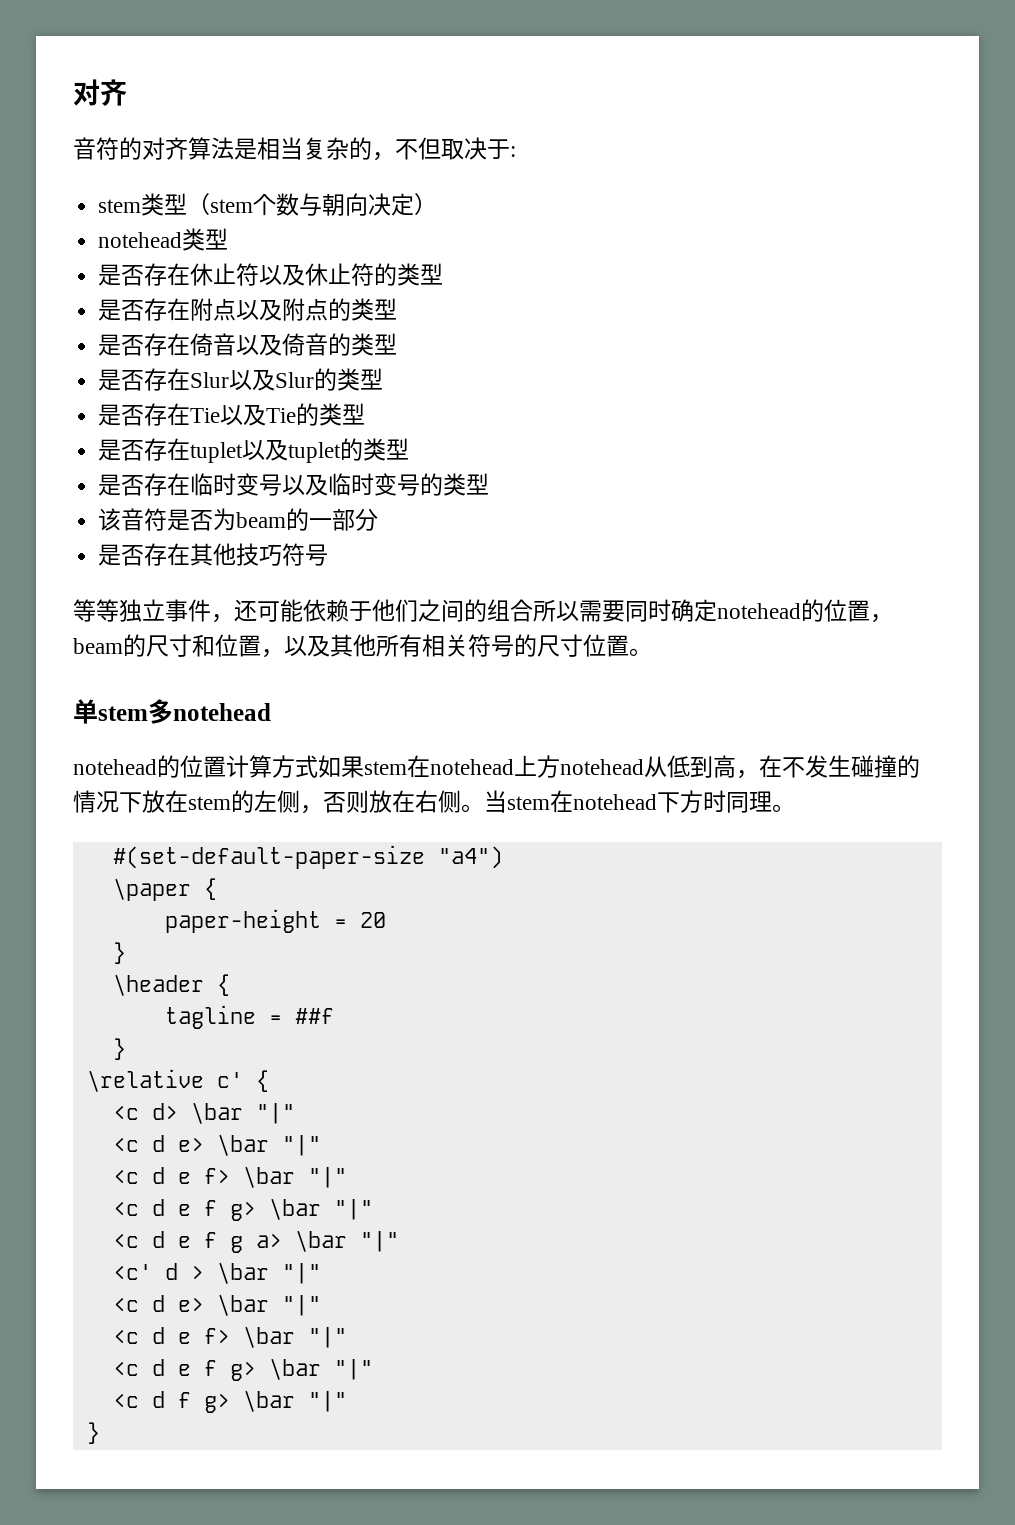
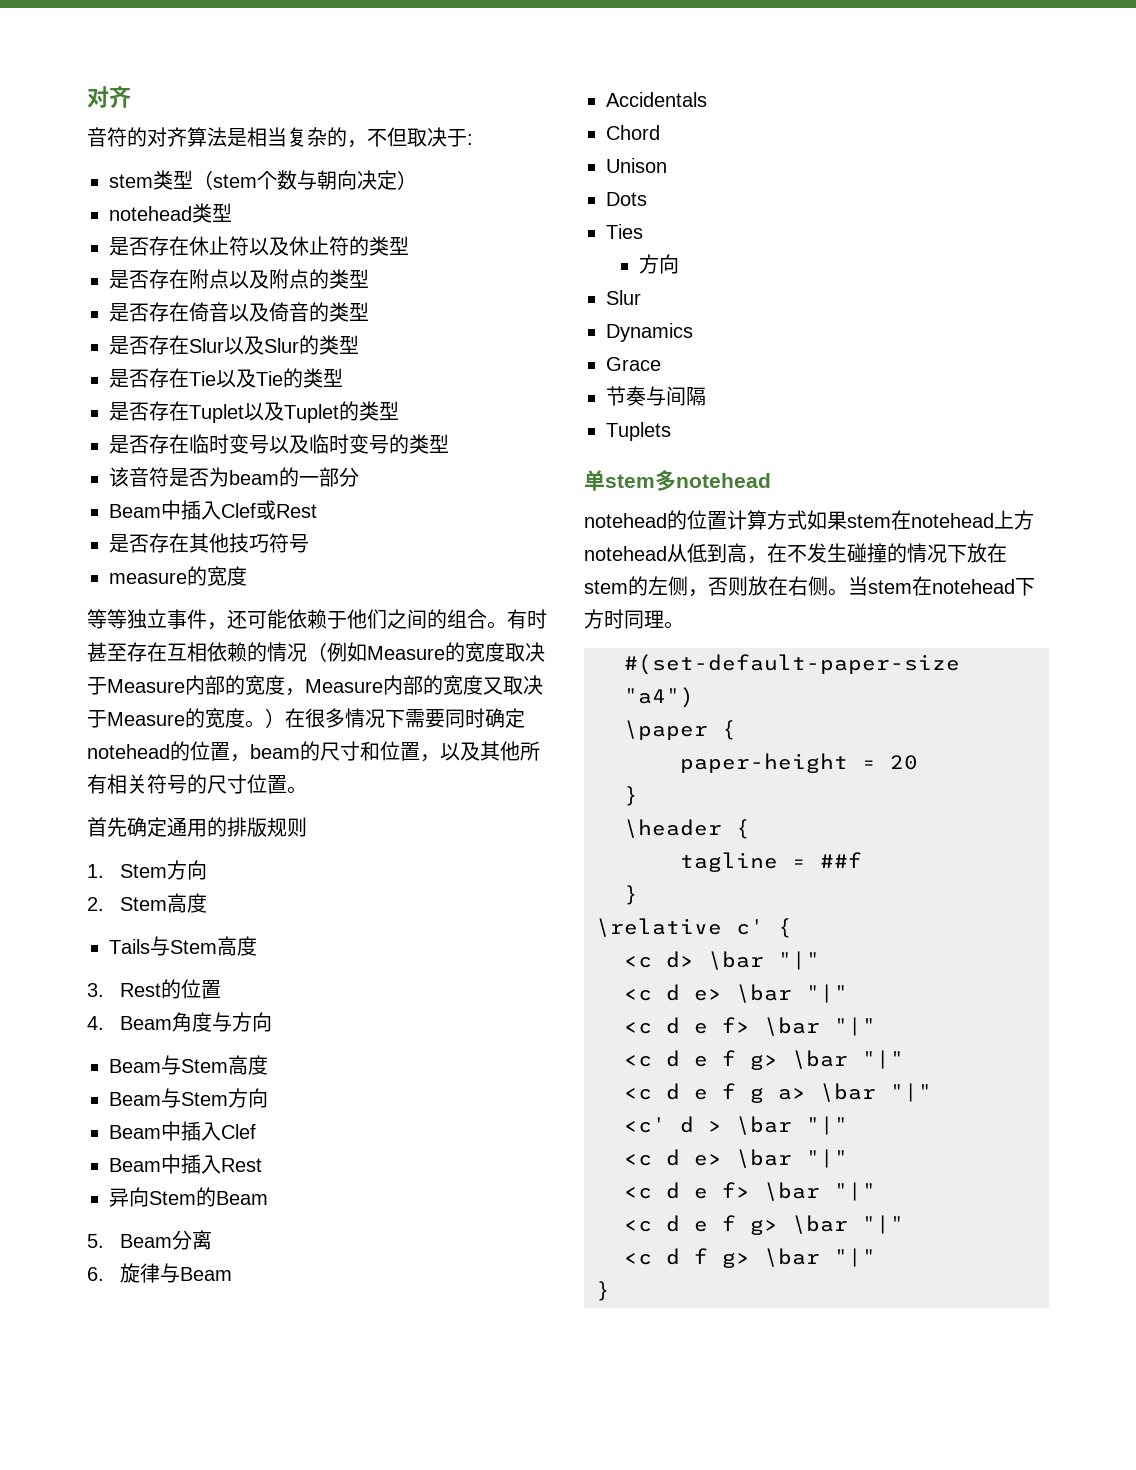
- 是否存在tuplet以及tuplet的类型
+ 是否存在Tuplet以及Tuplet的类型
+ Beam中插入Clef或Rest
+ measure的宽度
- 等等独立事件，还可能依赖于他们之间的组合所以需要同时确定notehead的位置，beam的尺寸和位置，以及其他所有相关符号的尺寸位置。
+ 等等独立事件，还可能依赖于他们之间的组合。有时甚至存在互相依赖的情况（例如Measure的宽度取决于Measure内部的宽度，Measure内部的宽度又取决于Measure的宽度。）在很多情况下需要同时确定notehead的位置，beam的尺寸和位置，以及其他所有相关符号的尺寸位置。
+ 首先确定通用的排版规则
+ 1. Stem方向
+ 2. Stem高度
+ Tails与Stem高度
+ 3. Rest的位置
+ 4. Beam角度与方向
+ Beam与Stem高度
+ Beam与Stem方向
+ Beam中插入Clef
+ Beam中插入Rest
+ 异向Stem的Beam
+ 5. Beam分离
+ 6.旋律与Beam
+ Accidentals
+ Chord
+ Unison
+ Dots
+ Ties
+ 方向
+ Slur
+ Dynamics
+ Grace
+ 节奏与间隔
+ Tuplets

